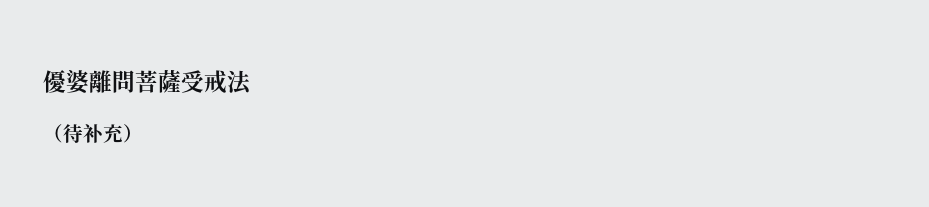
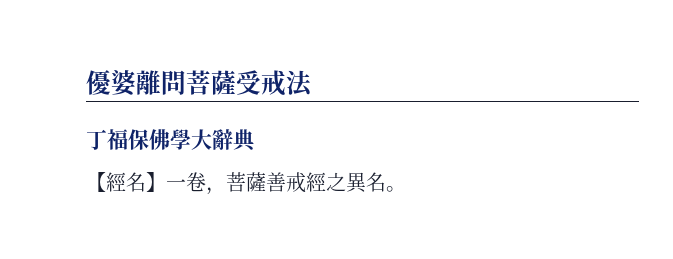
- （待补充）
+ 丁福保佛學大辭典
+ 【經名】一卷，菩薩善戒經之異名。

